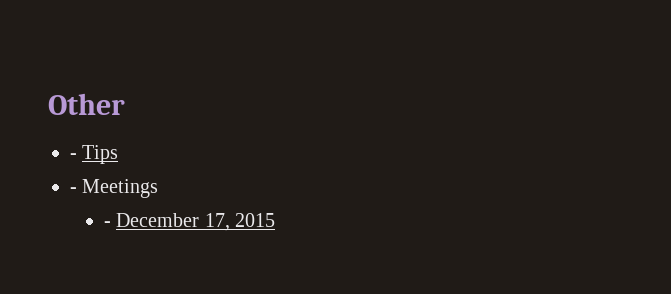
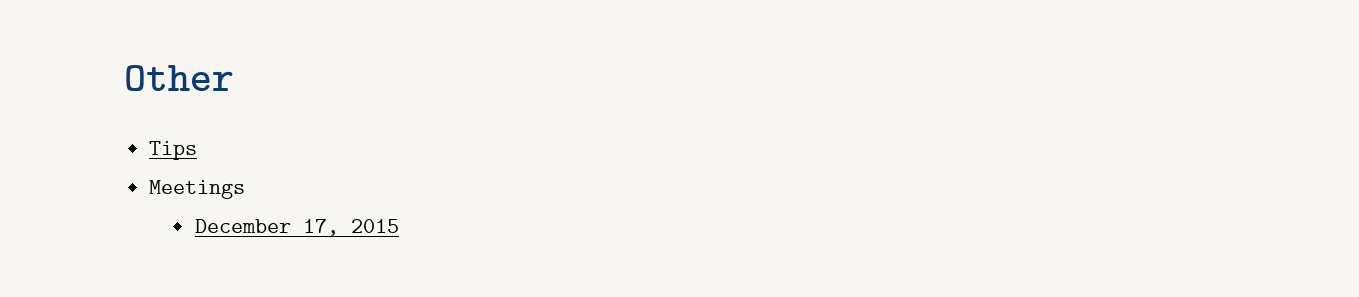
- - Tips
+ Tips
- - Meetings
+ Meetings
- - December 17, 2015
+ December 17, 2015

